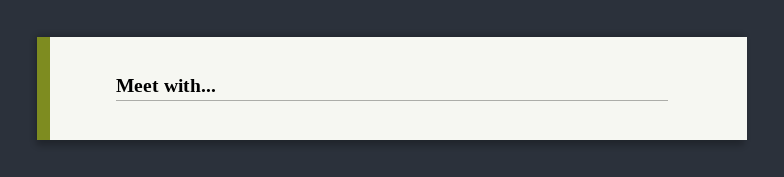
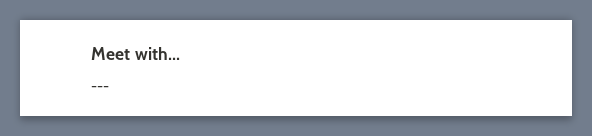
+ ---

